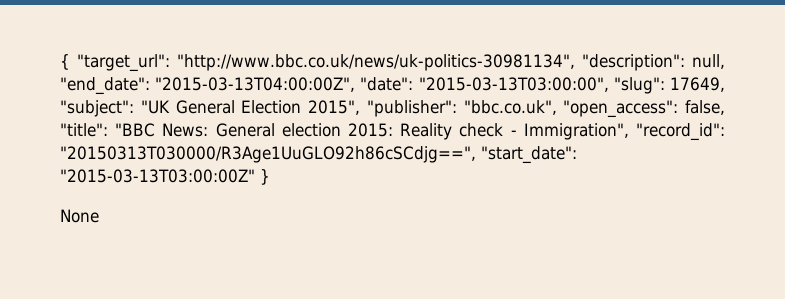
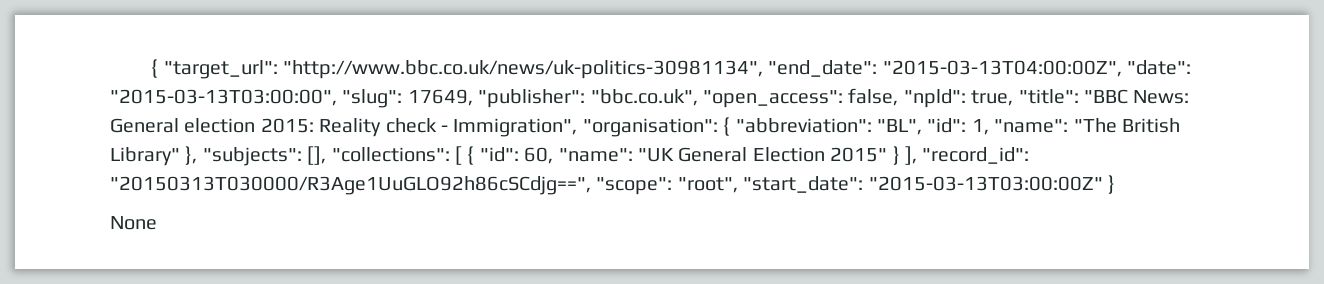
- { "target_url": "http://www.bbc.co.uk/news/uk-politics-30981134", "description": null, "end_date": "2015-03-13T04:00:00Z", "date": "2015-03-13T03:00:00", "slug": 17649, "subject": "UK General Election 2015", "publisher": "bbc.co.uk", "open_access": false, "title": "BBC News: General election 2015: Reality check - Immigration", "record_id": "20150313T030000/R3Age1UuGLO92h86cSCdjg==", "start_date": "2015-03-13T03:00:00Z" }
+ { "target_url": "http://www.bbc.co.uk/news/uk-politics-30981134", "end_date": "2015-03-13T04:00:00Z", "date": "2015-03-13T03:00:00", "slug": 17649, "publisher": "bbc.co.uk", "open_access": false, "npld": true, "title": "BBC News: General election 2015: Reality check - Immigration", "organisation": { "abbreviation": "BL", "id": 1, "name": "The British Library" }, "subjects": [], "collections": [ { "id": 60, "name": "UK General Election 2015" } ], "record_id": "20150313T030000/R3Age1UuGLO92h86cSCdjg==", "scope": "root", "start_date": "2015-03-13T03:00:00Z" }

